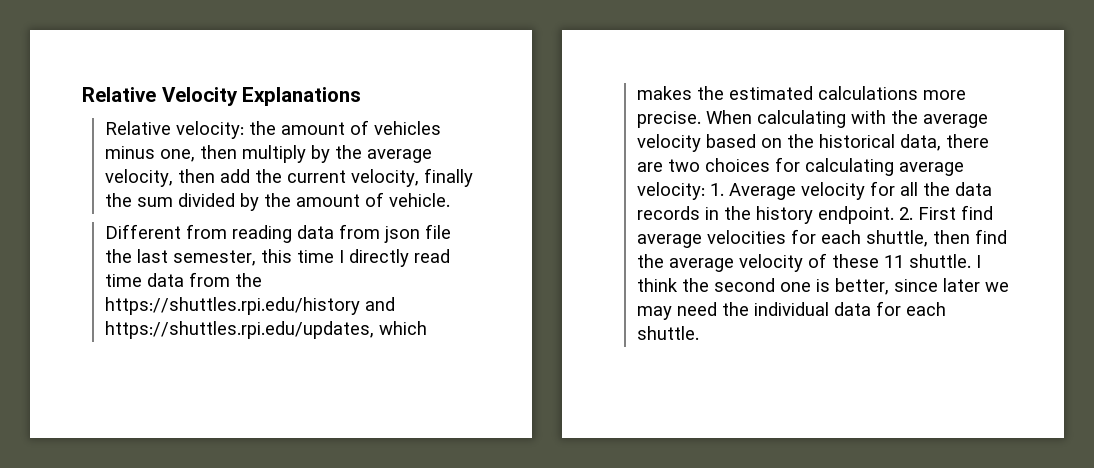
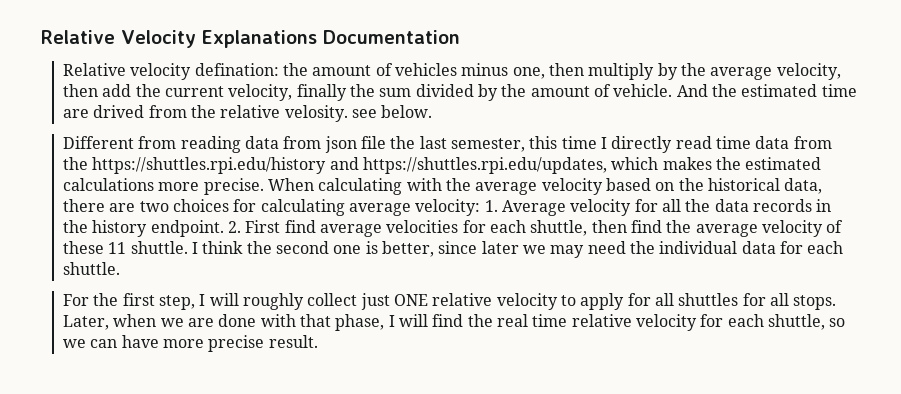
- Relative Velocity Explanations
- Relative velocity: the amount of vehicles minus one, then multiply by the average velocity, then add the current velocity, finally the sum divided by the amount of vehicle.
+ Relative Velocity Explanations Documentation
+ Relative velocity defination: the amount of vehicles minus one, then multiply by the average velocity, then add the current velocity, finally the sum divided by the amount of vehicle. And the estimated time are drived from the relative velosity. see below.
+ For the first step, I will roughly collect just ONE relative velocity to apply for all shuttles for all stops. Later, when we are done with that phase, I will find the real time relative velocity for each shuttle, so we can have more precise result.

